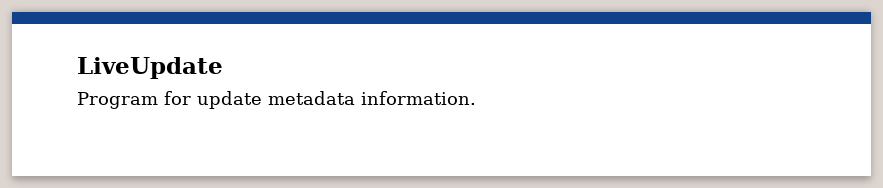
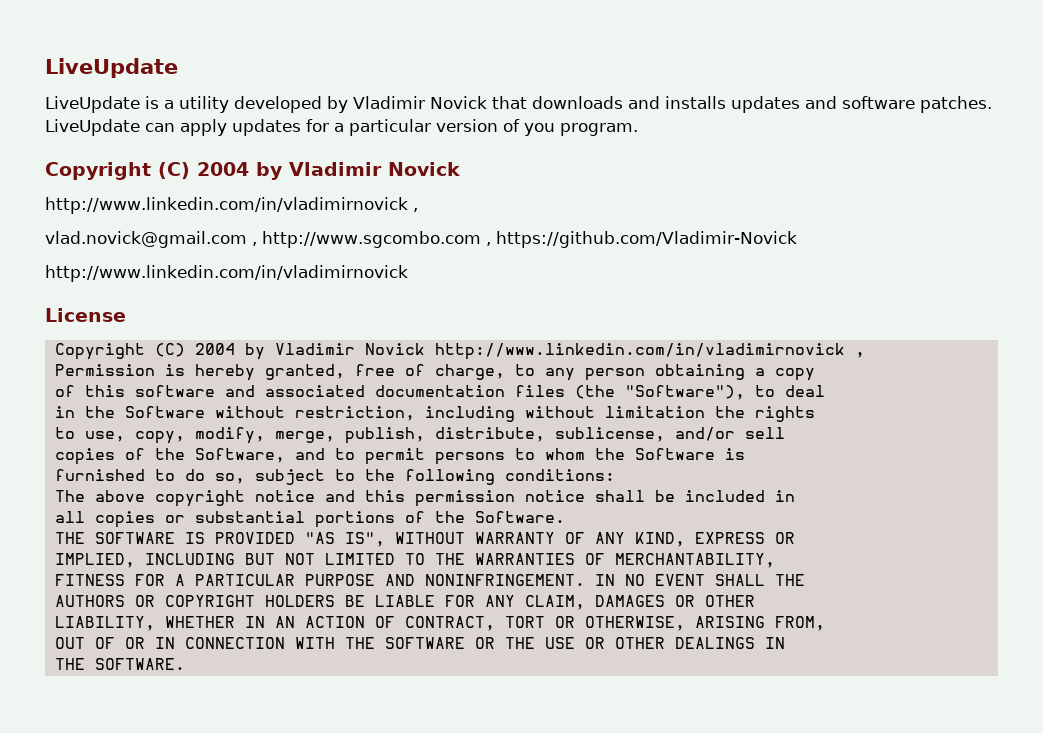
- Program for update metadata information.
+ LiveUpdate is a utility developed by Vladimir Novick that downloads and installs updates and software patches. LiveUpdate can apply updates for a particular version of you program.
+ Copyright (C) 2004 by Vladimir Novick
+ http://www.linkedin.com/in/vladimirnovick ,
+ vlad.novick@gmail.com , http://www.sgcombo.com , https://github.com/Vladimir-Novick
+ http://www.linkedin.com/in/vladimirnovick
+ License
+ Copyright (C) 2004 by Vladimir Novick http://www.linkedin.com/in/vladimirnovick ,
+ Permission is hereby granted, free of charge, to any person obtaining a copy
+ of this software and associated documentation files (the "Software"), to deal
+ in the Software without restriction, including without limitation the rights
+ to use, copy, modify, merge, publish, distribute, sublicense, and/or sell
+ copies of the Software, and to permit persons to whom the Software is
+ furnished to do so, subject to the following conditions:
+ The above copyright notice and this permission notice shall be included in
+ all copies or substantial portions of the Software.
+ THE SOFTWARE IS PROVIDED "AS IS", WITHOUT WARRANTY OF ANY KIND, EXPRESS OR
+ IMPLIED, INCLUDING BUT NOT LIMITED TO THE WARRANTIES OF MERCHANTABILITY,
+ FITNESS FOR A PARTICULAR PURPOSE AND NONINFRINGEMENT. IN NO EVENT SHALL THE
+ AUTHORS OR COPYRIGHT HOLDERS BE LIABLE FOR ANY CLAIM, DAMAGES OR OTHER
+ LIABILITY, WHETHER IN AN ACTION OF CONTRACT, TORT OR OTHERWISE, ARISING FROM,
+ OUT OF OR IN CONNECTION WITH THE SOFTWARE OR THE USE OR OTHER DEALINGS IN
+ THE SOFTWARE.

